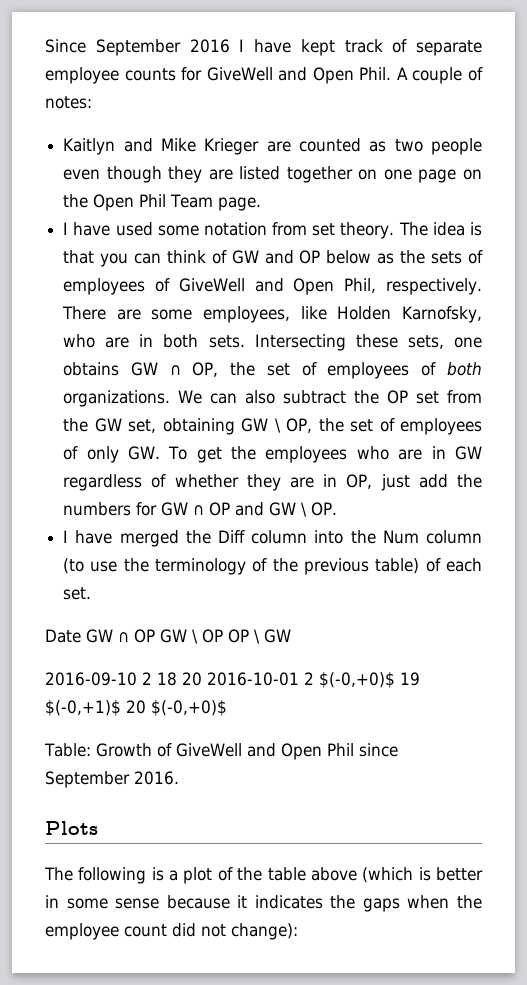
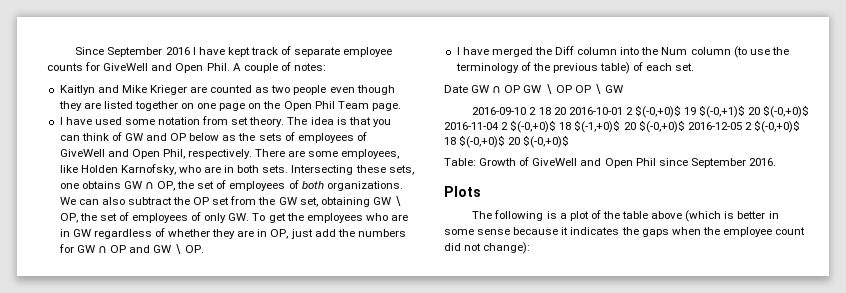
- We can also subtract the OP set from the GW set, obtaining GW \ OP, the set of employees of only GW. To get the employees who are in GW regardless of whether they are in OP, just add the numbers for GW ∩ OP and GW \ OP.
+ We can also subtract the OP set from the GW set, obtaining GW ∖ OP, the set of employees of only GW. To get the employees who are in GW regardless of whether they are in OP, just add the numbers for GW ∩ OP and GW ∖ OP.
- Date GW ∩ OP GW \ OP OP \ GW
+ Date GW ∩ OP GW ∖ OP OP ∖ GW
- 2016-09-10 2 18 20 2016-10-01 2 $(-0,+0)$ 19 $(-0,+1)$ 20 $(-0,+0)$
+ 2016-09-10 2 18 20 2016-10-01 2 $(-0,+0)$ 19 $(-0,+1)$ 20 $(-0,+0)$ 2016-11-04 2 $(-0,+0)$ 18 $(-1,+0)$ 20 $(-0,+0)$ 2016-12-05 2 $(-0,+0)$ 18 $(-0,+0)$ 20 $(-0,+0)$

